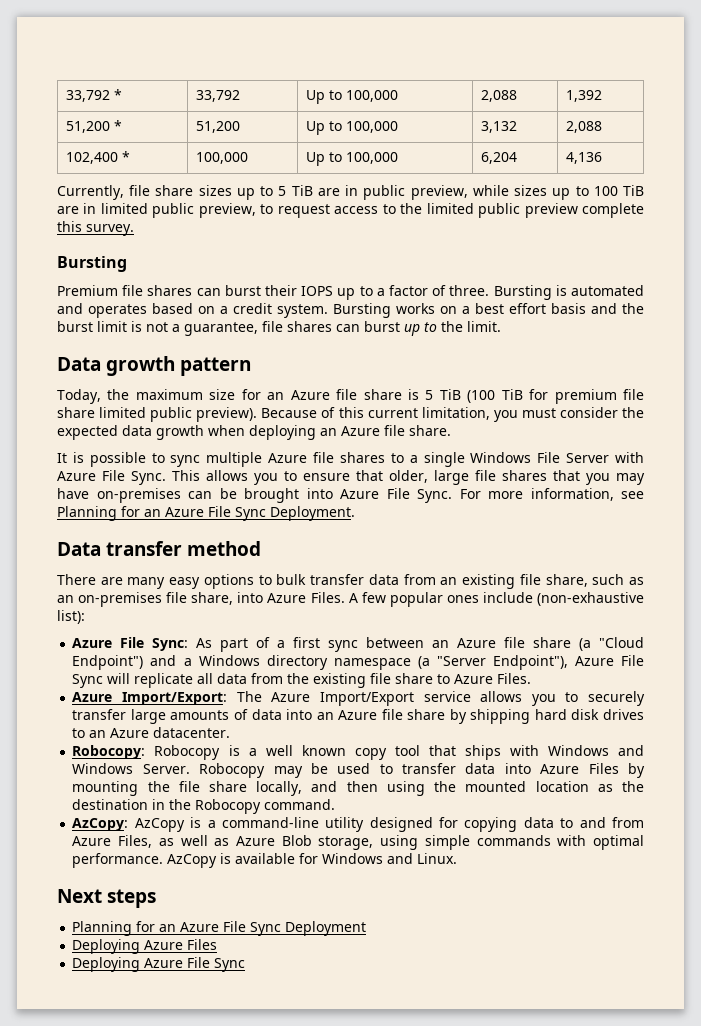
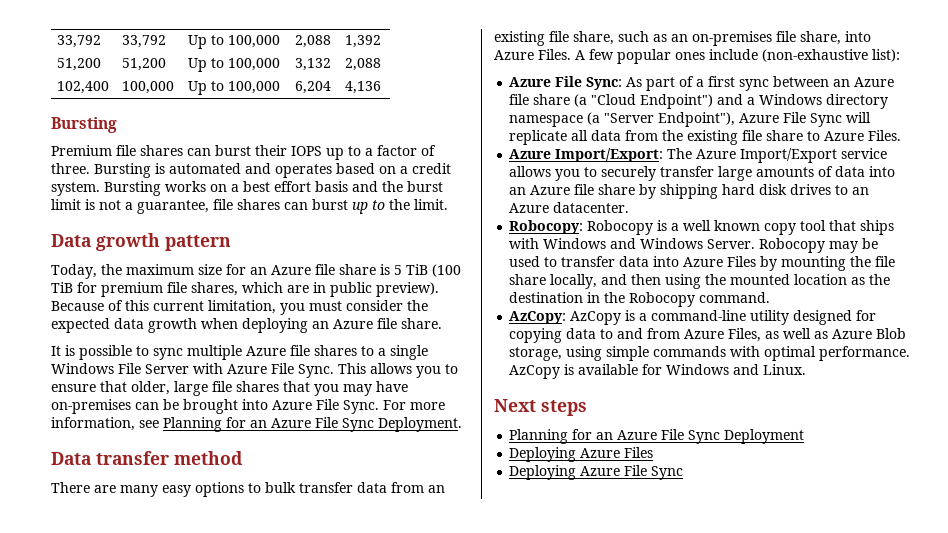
- 33,792 * | 33,792 | Up to 100,000 | 2,088 | 1,392
+ 33,792 | 33,792 | Up to 100,000 | 2,088 | 1,392
- 51,200 * | 51,200 | Up to 100,000 | 3,132 | 2,088
+ 51,200 | 51,200 | Up to 100,000 | 3,132 | 2,088
- 102,400 * | 100,000 | Up to 100,000 | 6,204 | 4,136
+ 102,400 | 100,000 | Up to 100,000 | 6,204 | 4,136
- Currently, file share sizes up to 5 TiB are in public preview, while sizes up to 100 TiB are in limited public preview, to request access to the limited public preview complete this survey.
- Today, the maximum size for an Azure file share is 5 TiB (100 TiB for premium file share limited public preview).
+ Today, the maximum size for an Azure file share is 5 TiB (100 TiB for premium file shares, which are in public preview).

